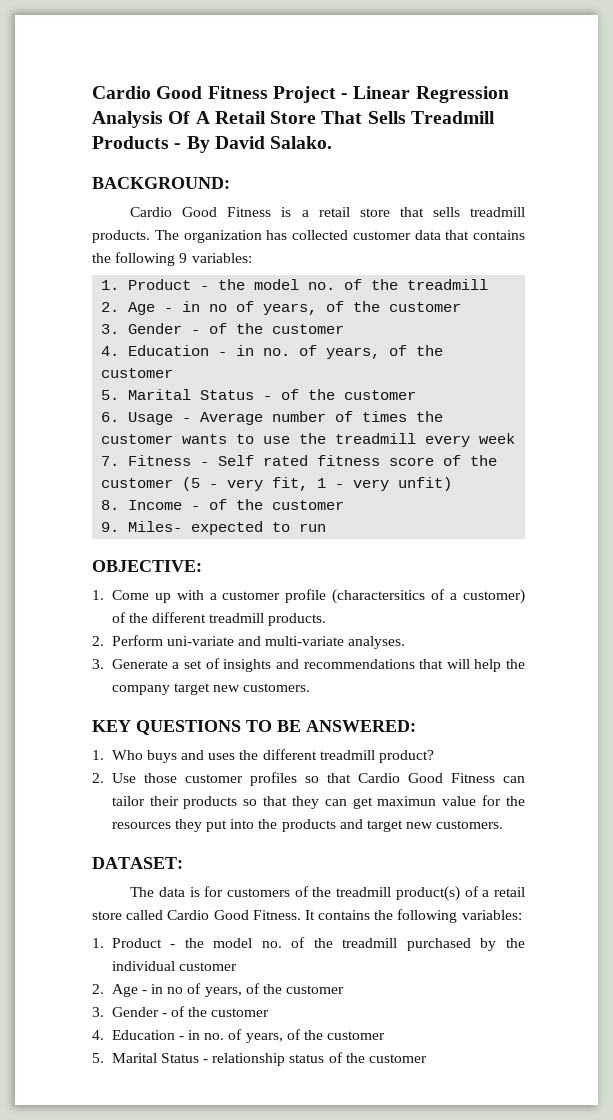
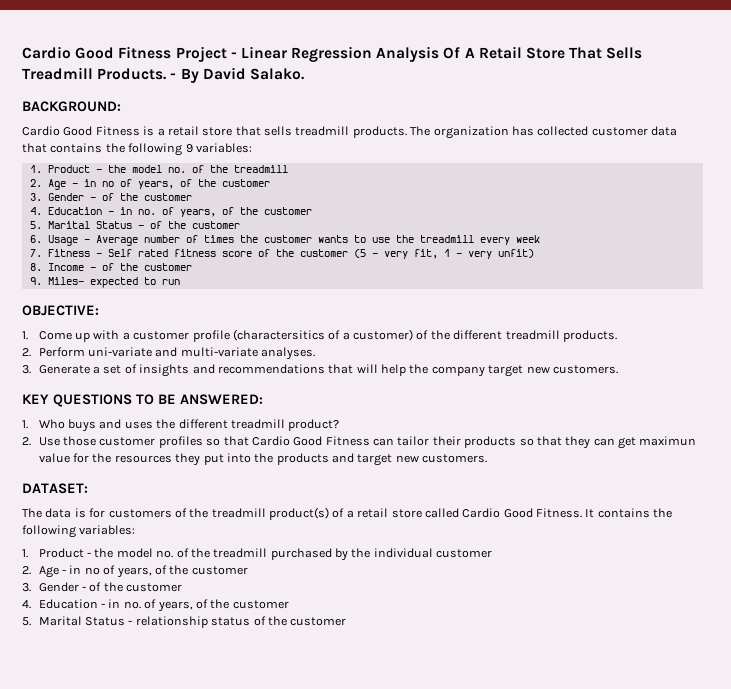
- Cardio Good Fitness Project - Linear Regression Analysis Of A Retail Store That Sells Treadmill Products - By David Salako.
+ Cardio Good Fitness Project - Linear Regression Analysis Of A Retail Store That Sells Treadmill Products. - By David Salako.

